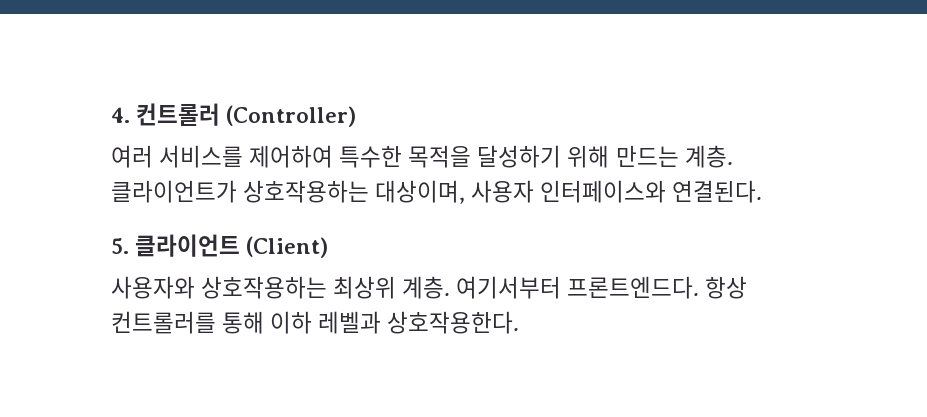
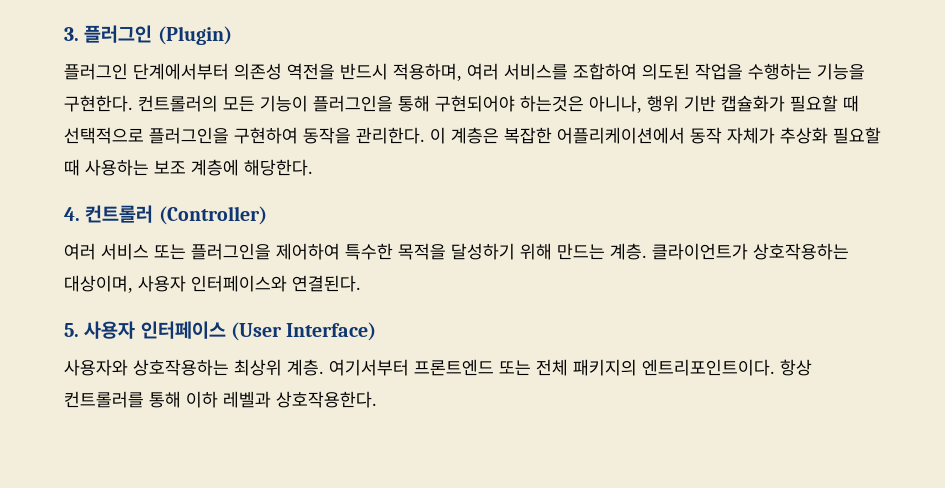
+ 3. 플러그인 (Plugin)
+ 플러그인 단계에서부터 의존성 역전을 반드시 적용하며, 여러 서비스를 조합하여 의도된 작업을 수행하는 기능을 구현한다. 컨트롤러의 모든 기능이 플러그인을 통해 구현되어야 하는것은 아니나, 행위 기반 캡슐화가 필요할 때 선택적으로 플러그인을 구현하여 동작을 관리한다. 이 계층은 복잡한 어플리케이션에서 동작 자체가 추상화 필요할 때 사용하는 보조 계층에 해당한다.
- 여러 서비스를 제어하여 특수한 목적을 달성하기 위해 만드는 계층.
+ 여러 서비스 또는 플러그인을 제어하여 특수한 목적을 달성하기 위해 만드는 계층.
- 5. 클라이언트 (Client)
+ 5. 사용자 인터페이스 (User Interface)
- 여기서부터 프론트엔드다.
+ 여기서부터 프론트엔드 또는 전체 패키지의 엔트리포인트이다.

